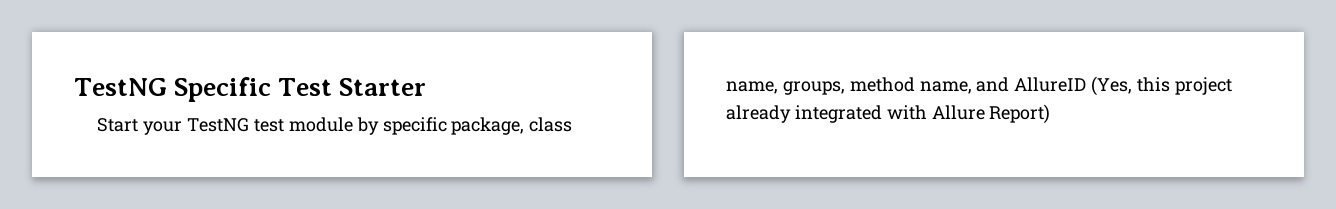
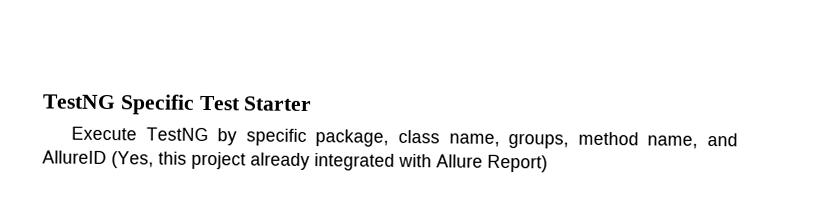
- Start your TestNG test module by specific package, class name, groups, method name, and AllureID (Yes, this project already integrated with Allure Report)
+ Execute TestNG by specific package, class name, groups, method name, and AllureID (Yes, this project already integrated with Allure Report)

